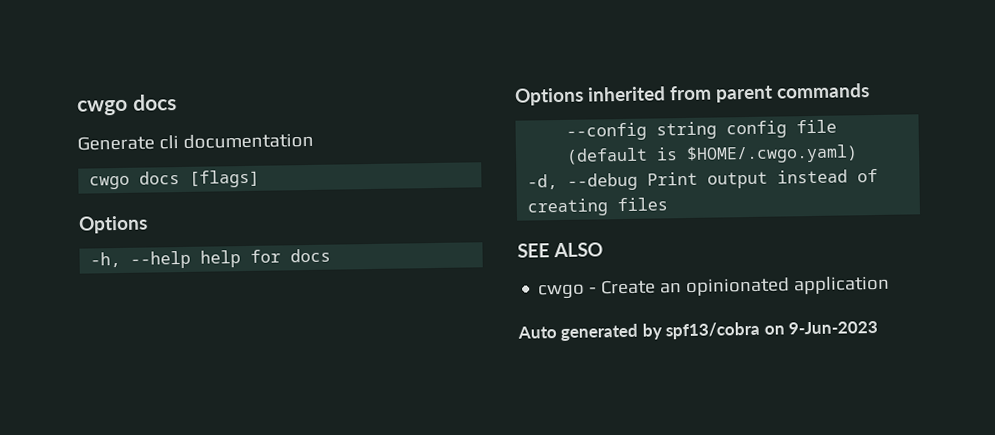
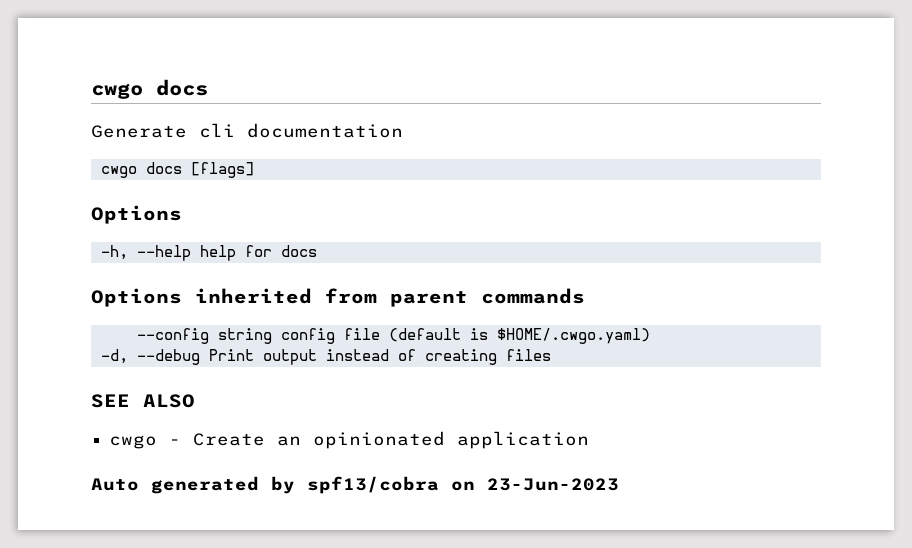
- Auto generated by spf13/cobra on 9-Jun-2023
+ Auto generated by spf13/cobra on 23-Jun-2023

